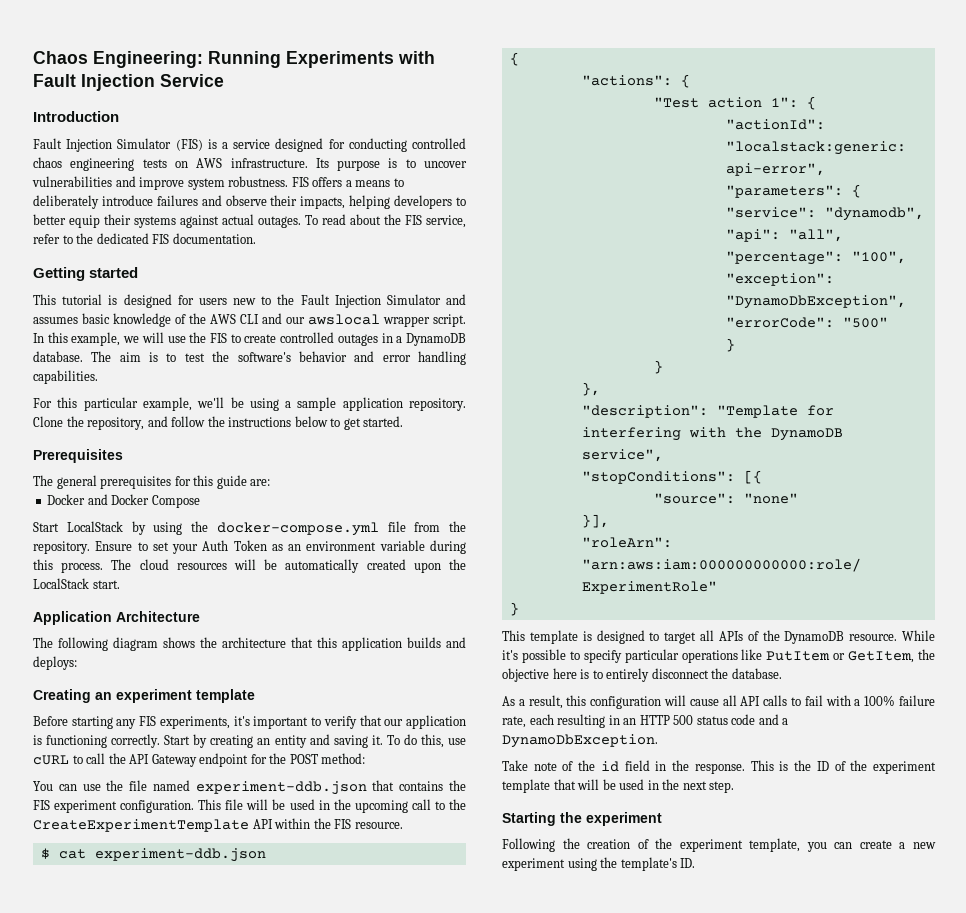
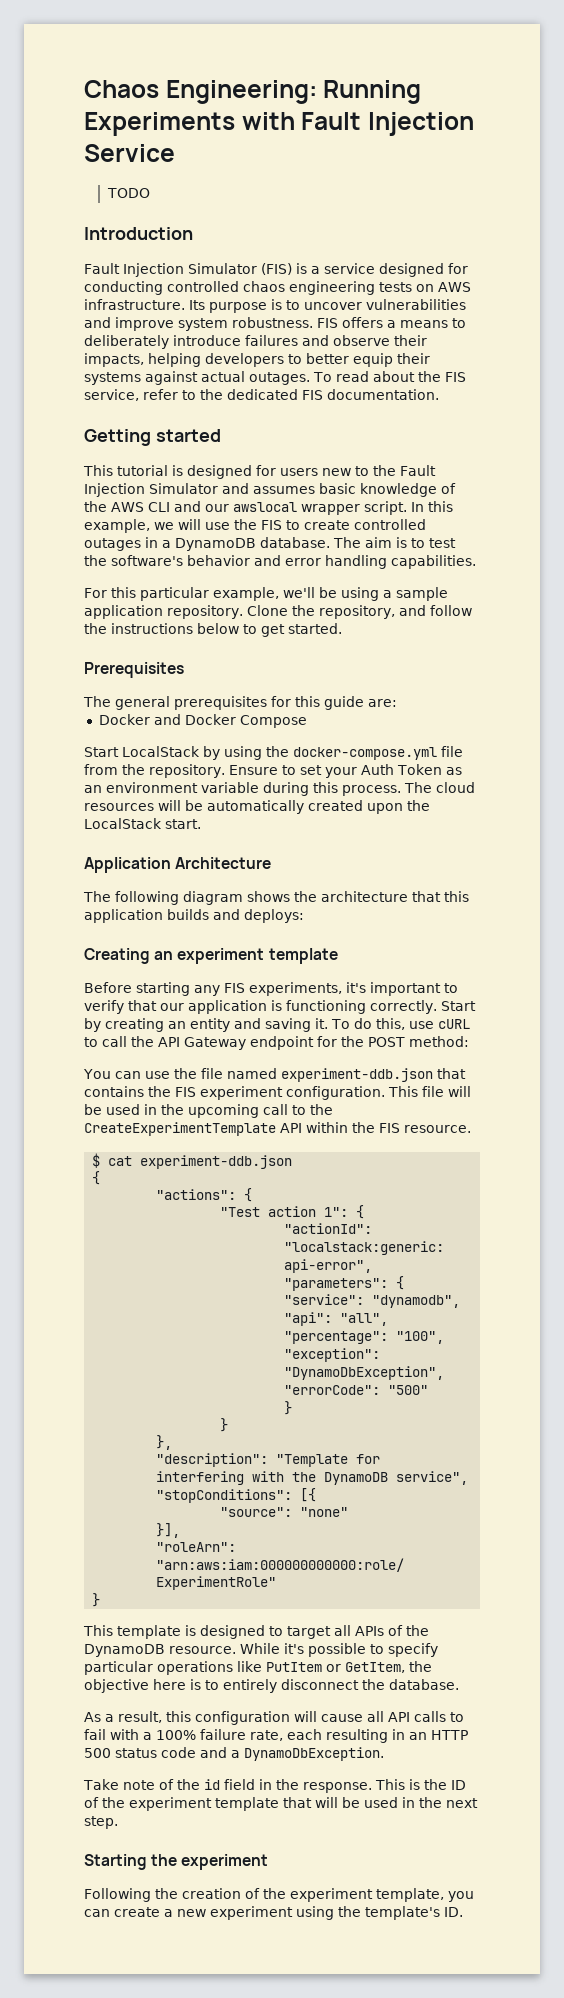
+ TODO

